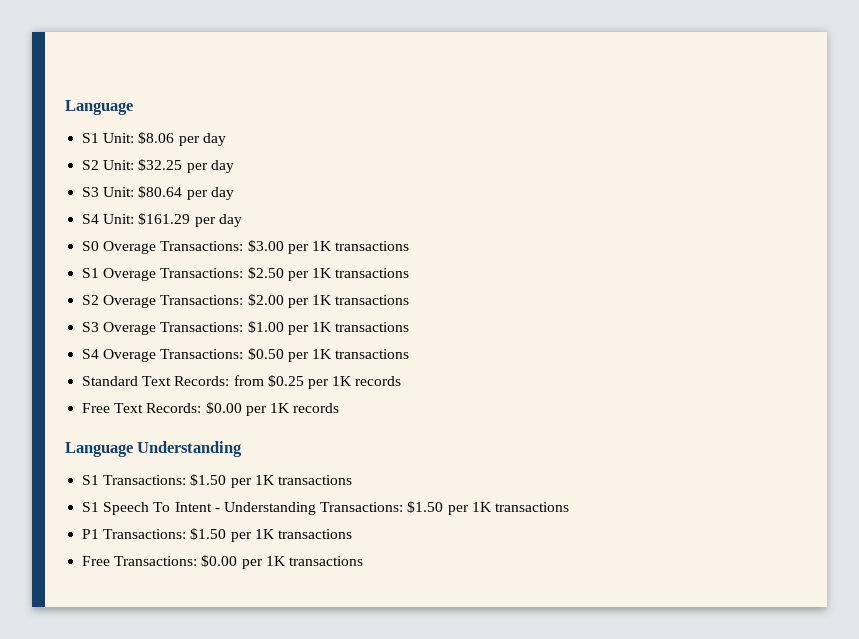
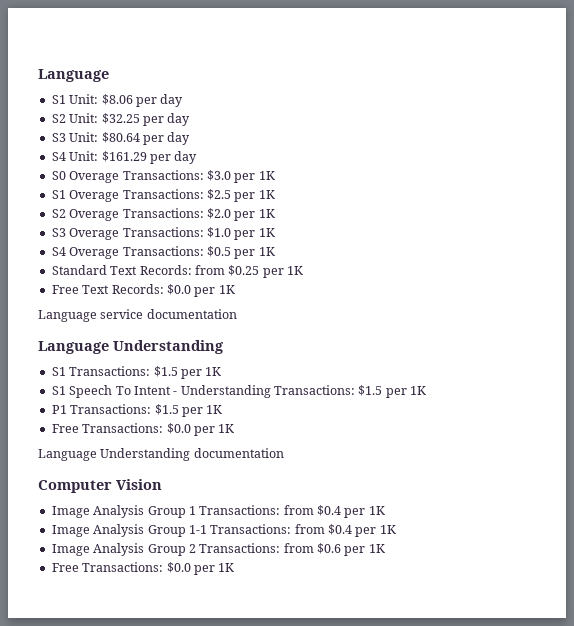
- S0 Overage Transactions: $3.00 per 1K transactions
+ S0 Overage Transactions: $3.0 per 1K
- S1 Overage Transactions: $2.50 per 1K transactions
+ S1 Overage Transactions: $2.5 per 1K
- S2 Overage Transactions: $2.00 per 1K transactions
+ S2 Overage Transactions: $2.0 per 1K
- S3 Overage Transactions: $1.00 per 1K transactions
+ S3 Overage Transactions: $1.0 per 1K
- S4 Overage Transactions: $0.50 per 1K transactions
+ S4 Overage Transactions: $0.5 per 1K
- Standard Text Records: from $0.25 per 1K records
+ Standard Text Records: from $0.25 per 1K
- Free Text Records: $0.00 per 1K records
+ Free Text Records: $0.0 per 1K
+ Language service documentation
- S1 Transactions: $1.50 per 1K transactions
+ S1 Transactions: $1.5 per 1K
- S1 Speech To Intent - Understanding Transactions: $1.50 per 1K transactions
+ S1 Speech To Intent - Understanding Transactions: $1.5 per 1K
- P1 Transactions: $1.50 per 1K transactions
- Free Transactions: $0.00 per 1K transactions
+ P1 Transactions: $1.5 per 1K
+ Free Transactions: $0.0 per 1K
+ Language Understanding documentation
+ Computer Vision
+ Image Analysis Group 1 Transactions: from $0.4 per 1K
+ Image Analysis Group 1-1 Transactions: from $0.4 per 1K
+ Image Analysis Group 2 Transactions: from $0.6 per 1K
+ Free Transactions: $0.0 per 1K

